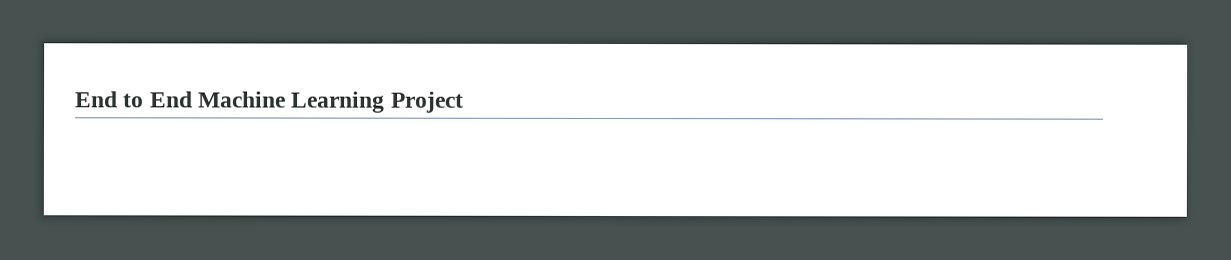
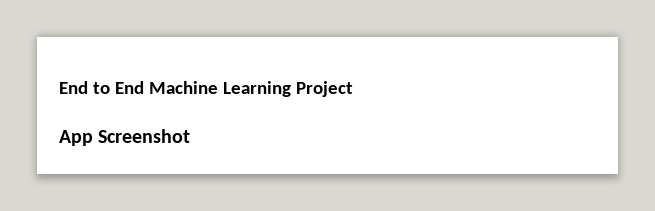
+ App Screenshot

